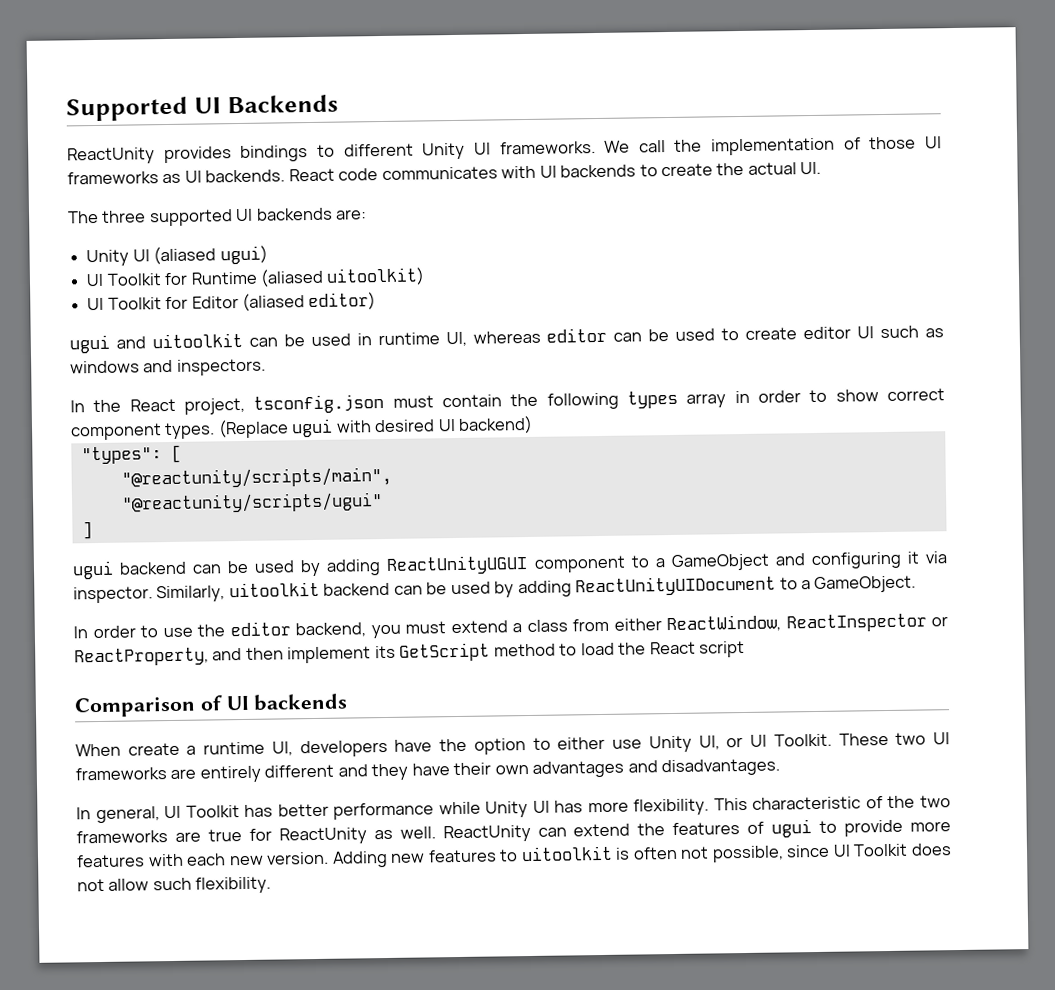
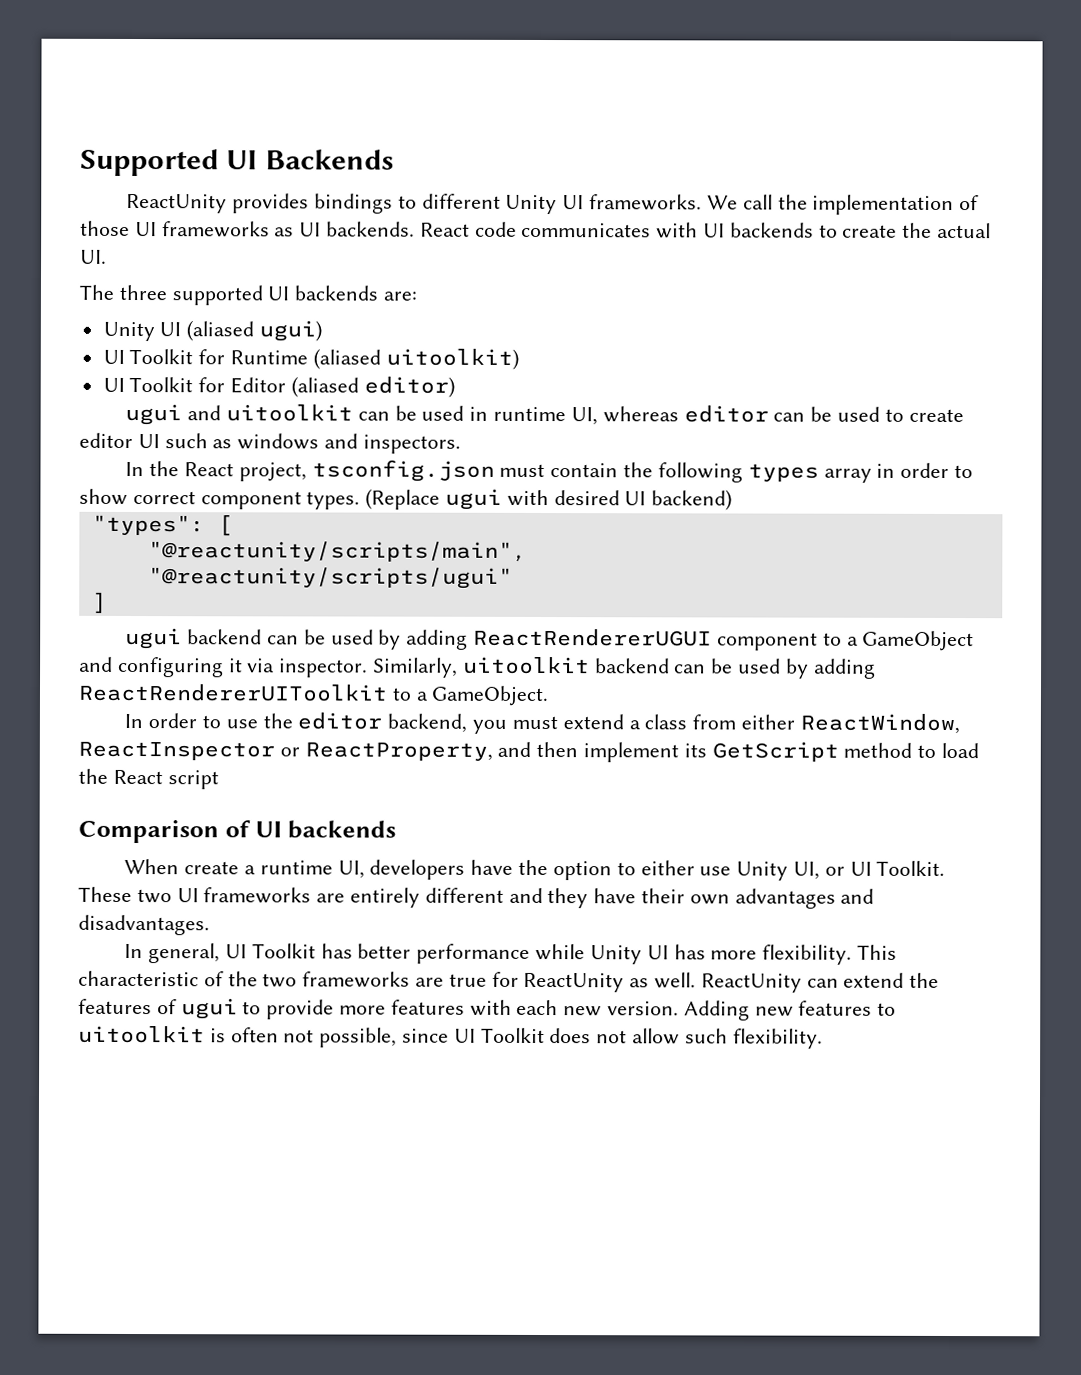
- ugui backend can be used by adding ReactUnityUGUI component to a GameObject and configuring it via inspector.
+ ugui backend can be used by adding ReactRendererUGUI component to a GameObject and configuring it via inspector.
- Similarly, uitoolkit backend can be used by adding ReactUnityUIDocument to a GameObject.
+ Similarly, uitoolkit backend can be used by adding ReactRendererUIToolkit to a GameObject.

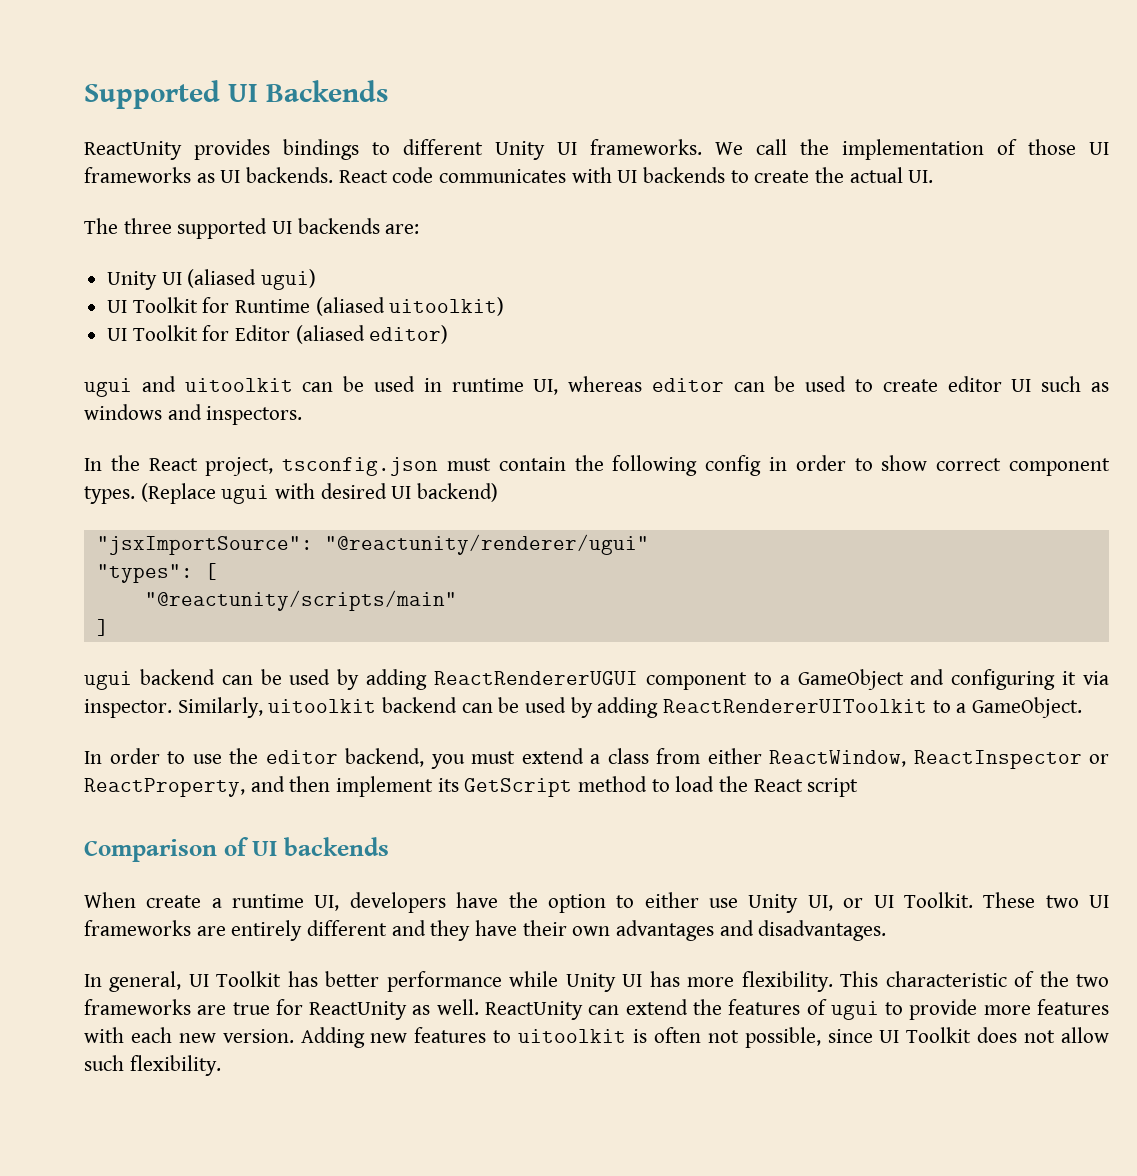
- In the React project, tsconfig.json must contain the following types array in order to show correct component types.
+ In the React project, tsconfig.json must contain the following config in order to show correct component types.
+ "jsxImportSource": "@reactunity/renderer/ugui"
- "@reactunity/scripts/main",
- "@reactunity/scripts/ugui"
+ "@reactunity/scripts/main"

